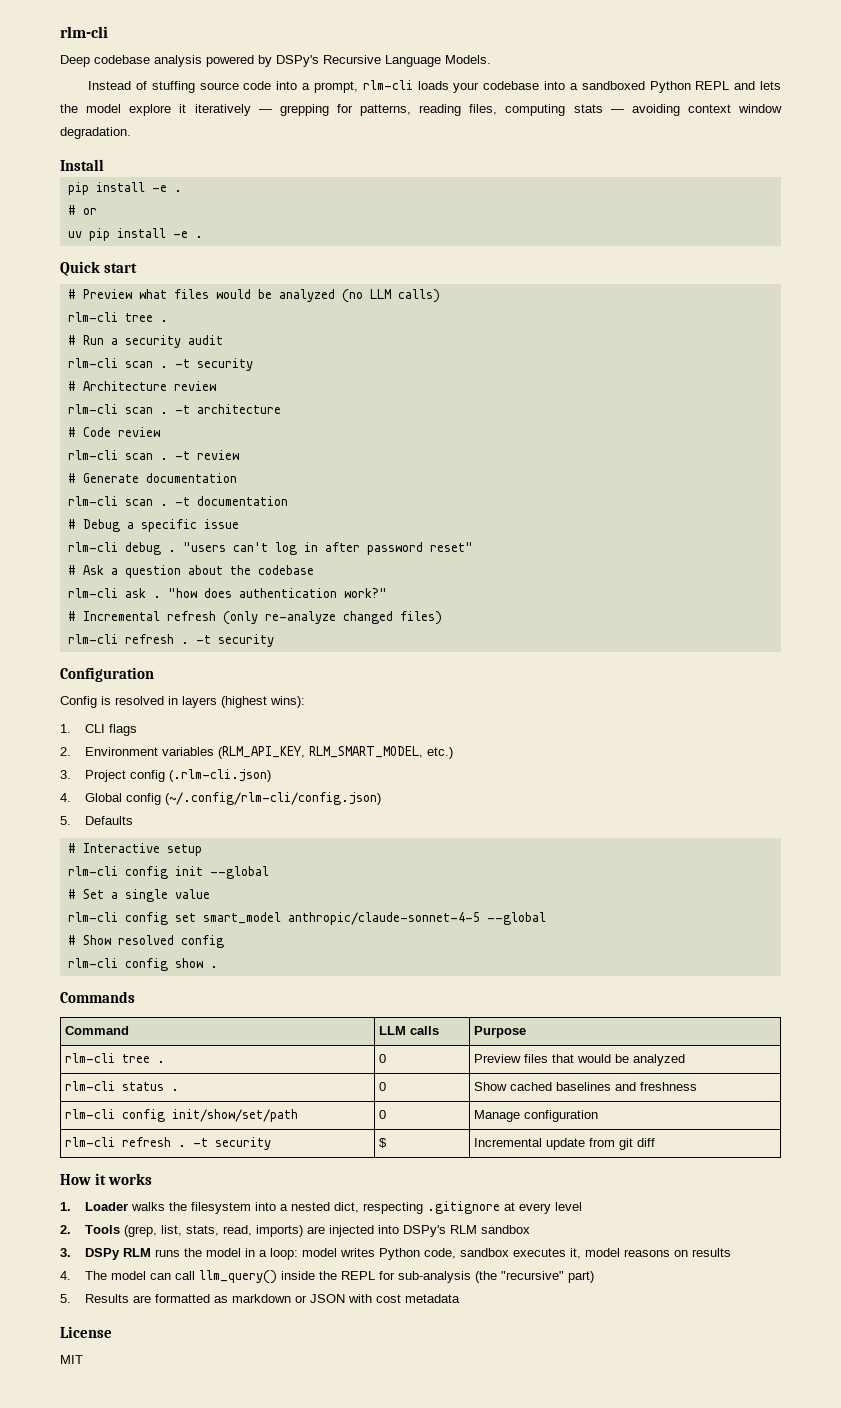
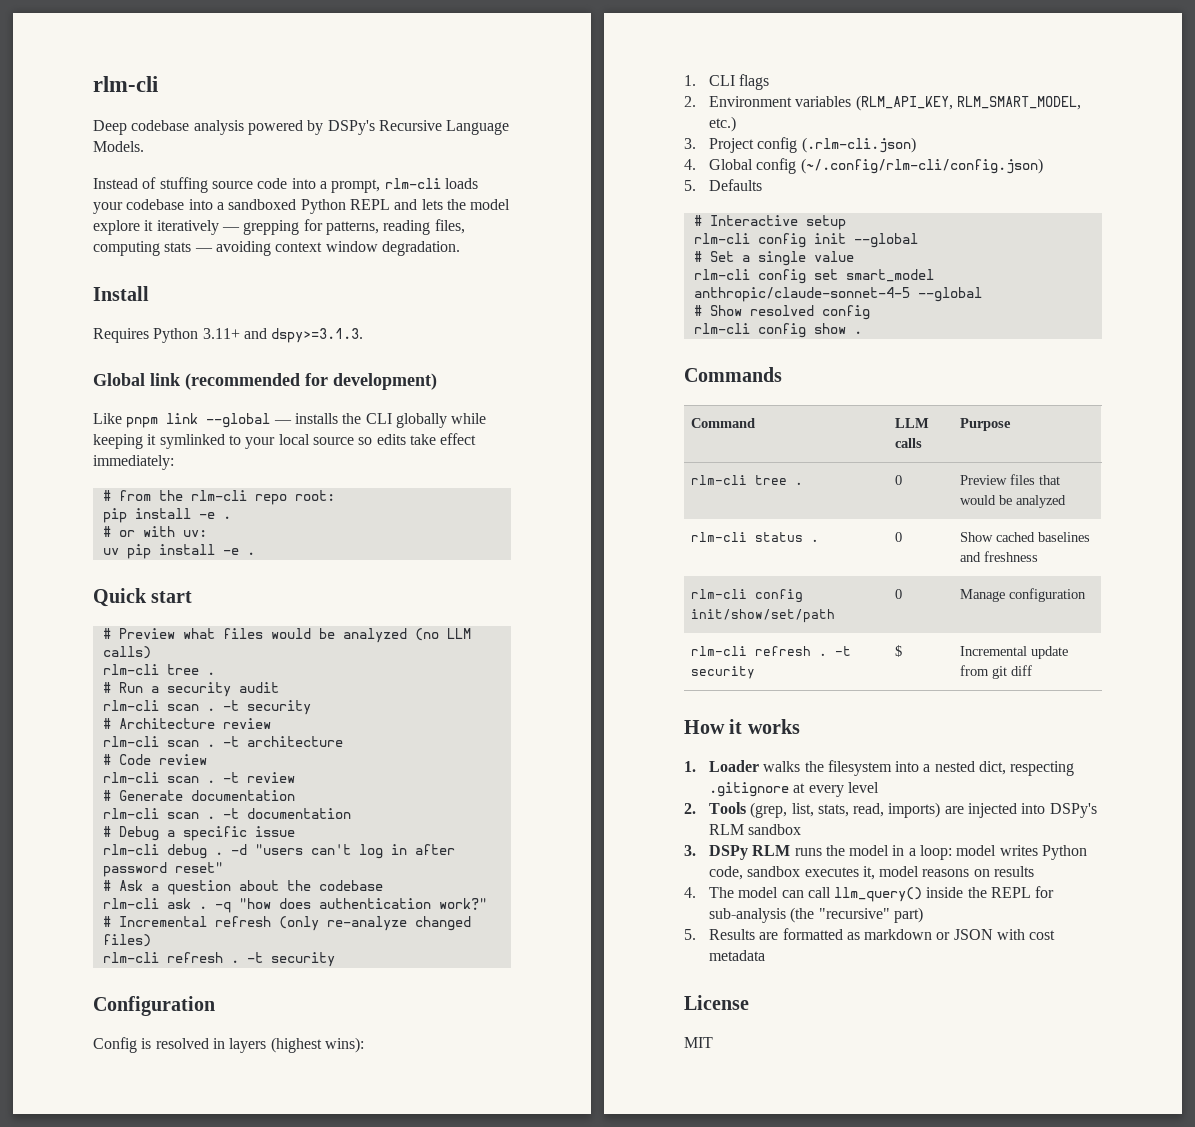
+ Requires Python 3.11+ and dspy>=3.1.3.
+ Global link (recommended for development)
+ Like pnpm link --global — installs the CLI globally while keeping it symlinked to your local source so edits take effect immediately:
+ # from the rlm-cli repo root:
- # or
+ # or with uv:
- "users can't log in after password reset"
+ -d "users can't log in after password reset"
- "how does authentication work?"
+ -q "how does authentication work?"

